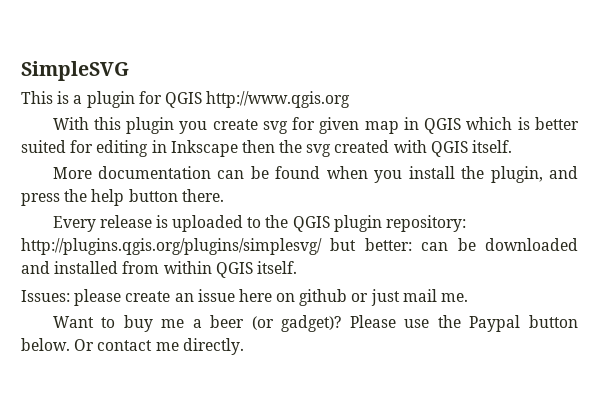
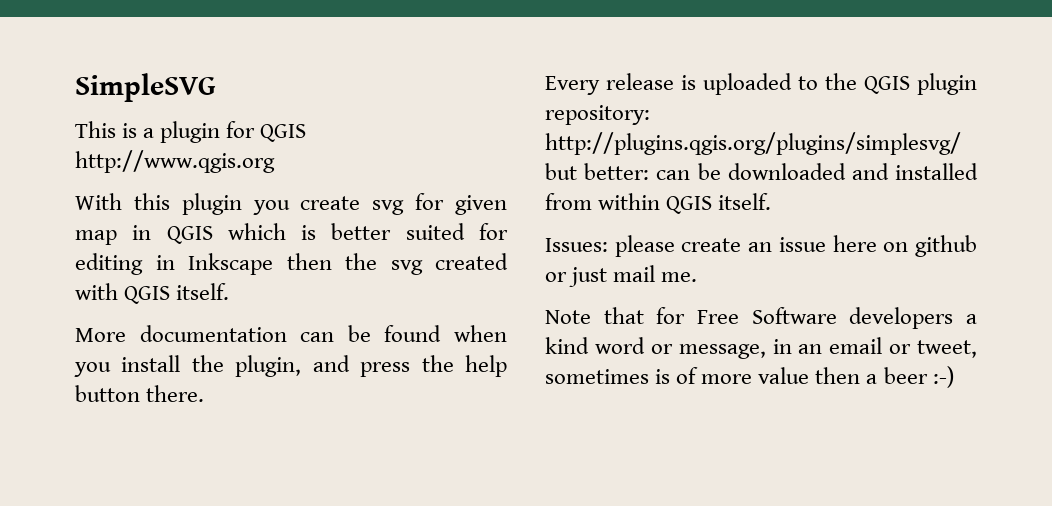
- Want to buy me a beer (or gadget)? Please use the Paypal button below. Or contact me directly.
+ Note that for Free Software developers a kind word or message, in an email or tweet, sometimes is of more value then a beer :-)

